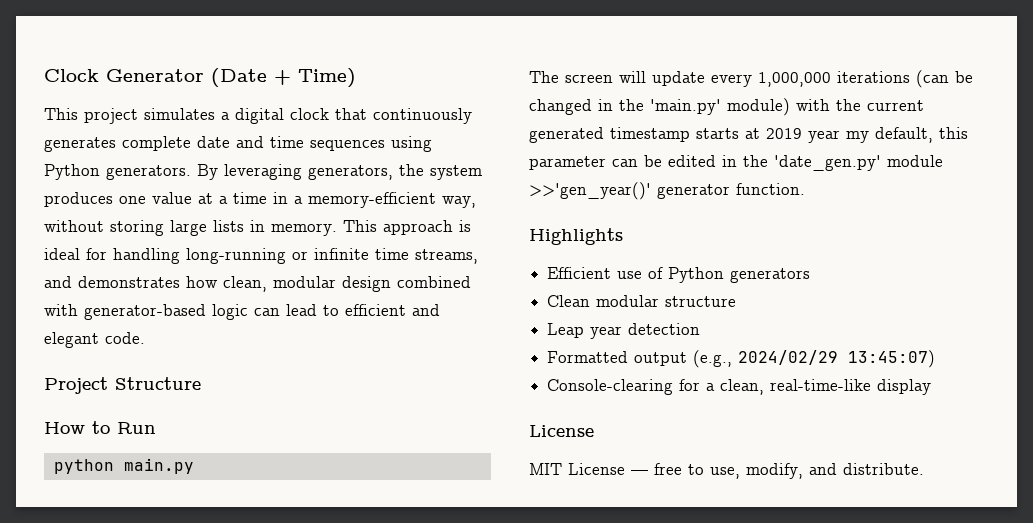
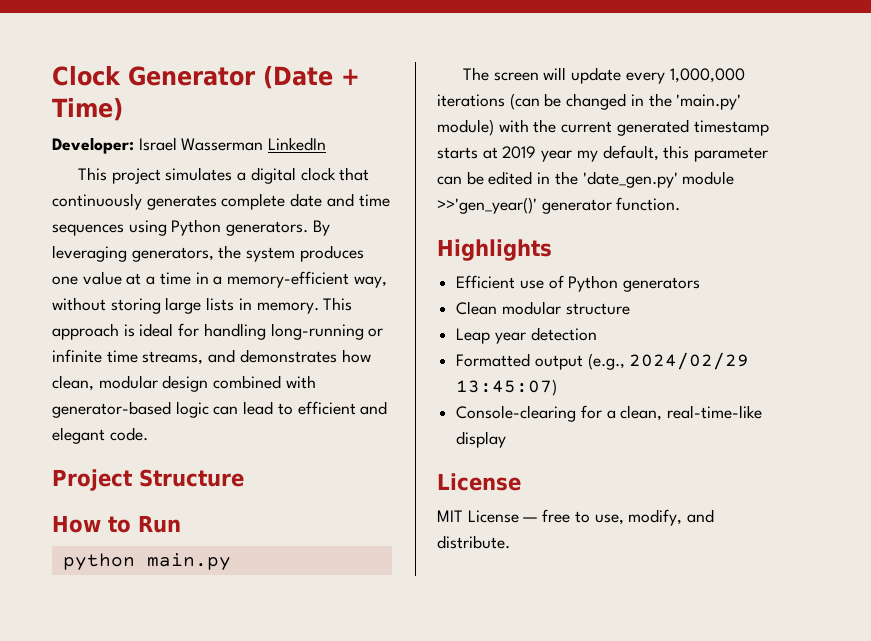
+ Developer: Israel Wasserman LinkedIn

